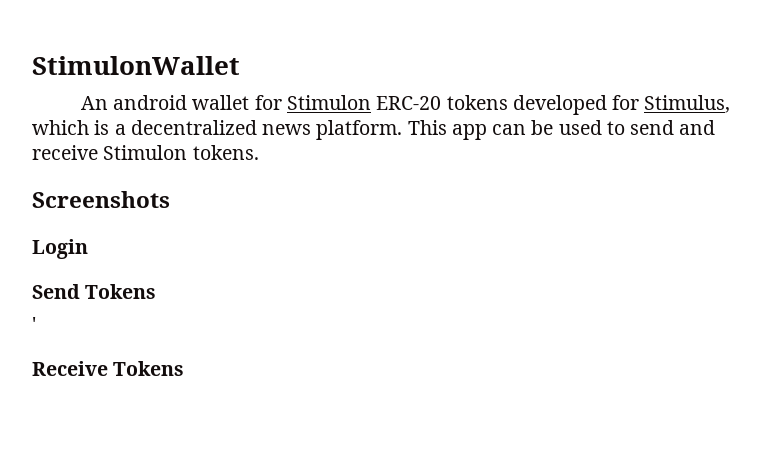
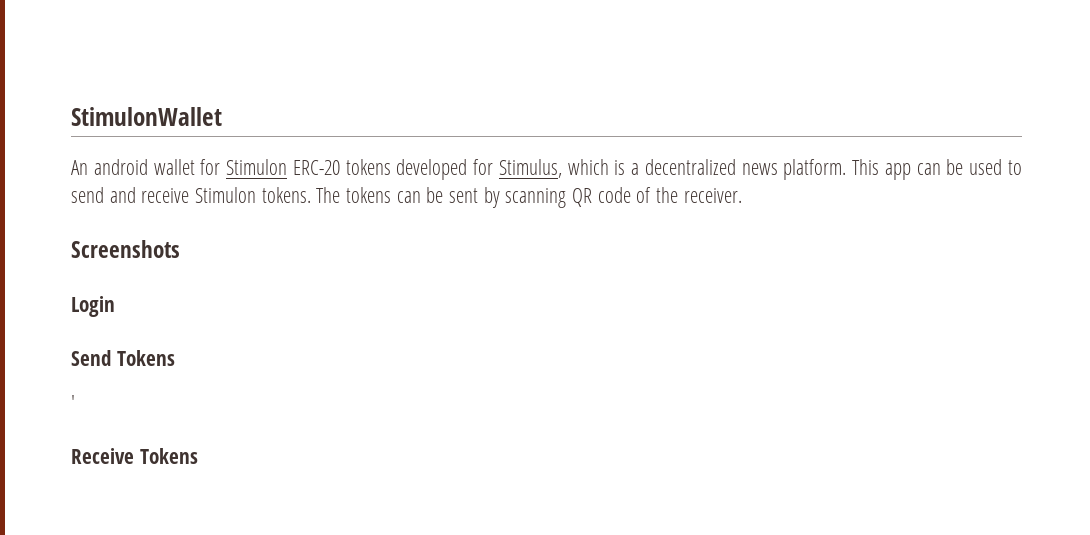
+ The tokens can be sent by scanning QR code of the receiver.

